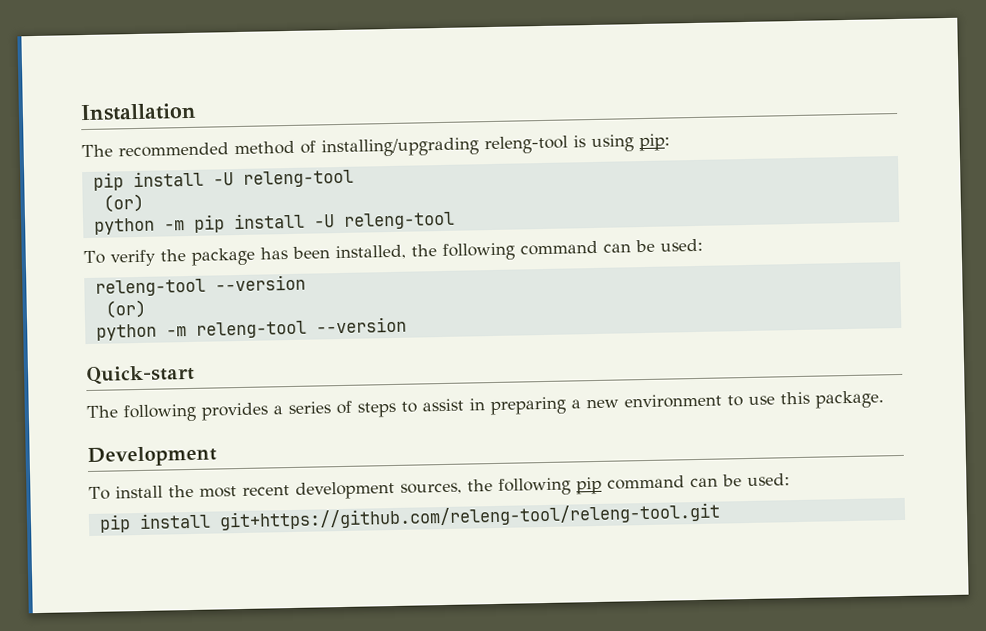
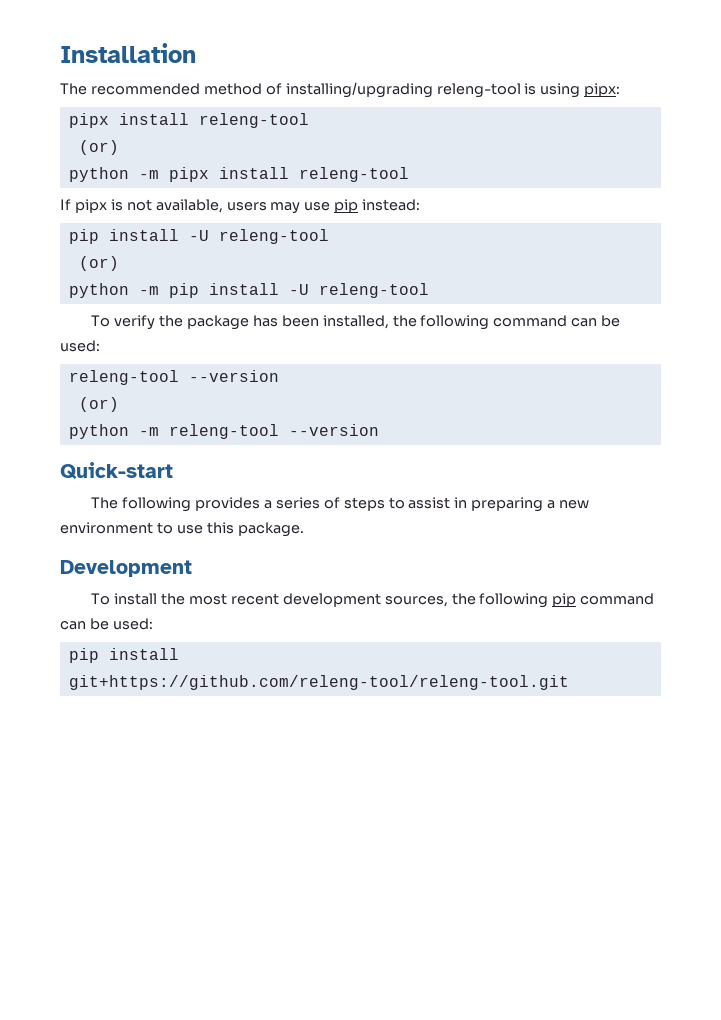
- The recommended method of installing/upgrading releng-tool is using pip:
+ The recommended method of installing/upgrading releng-tool is using pipx:
+ pipx install releng-tool
+ (or)
+ python -m pipx install releng-tool
+ If pipx is not available, users may use pip instead:

